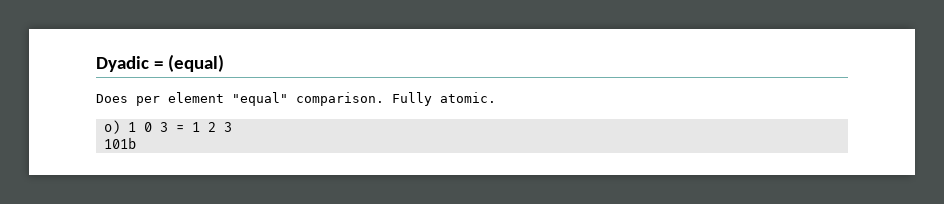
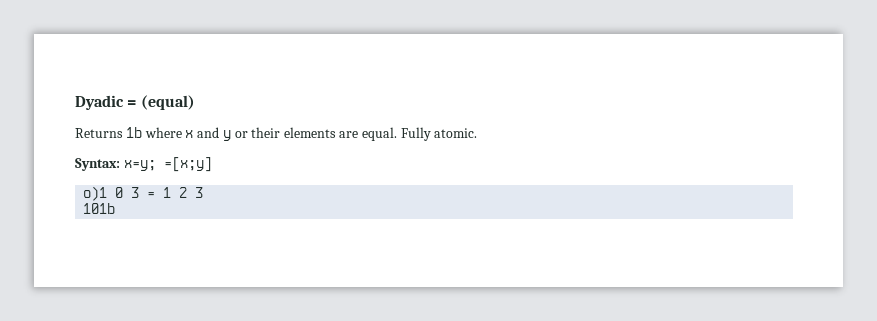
- Does per element "equal" comparison. Fully atomic.
- o) 1 0 3 = 1 2 3
+ Returns 1b where x and y or their elements are equal. Fully atomic.
+ Syntax: x=y; =[x;y]
+ o)1 0 3 = 1 2 3

